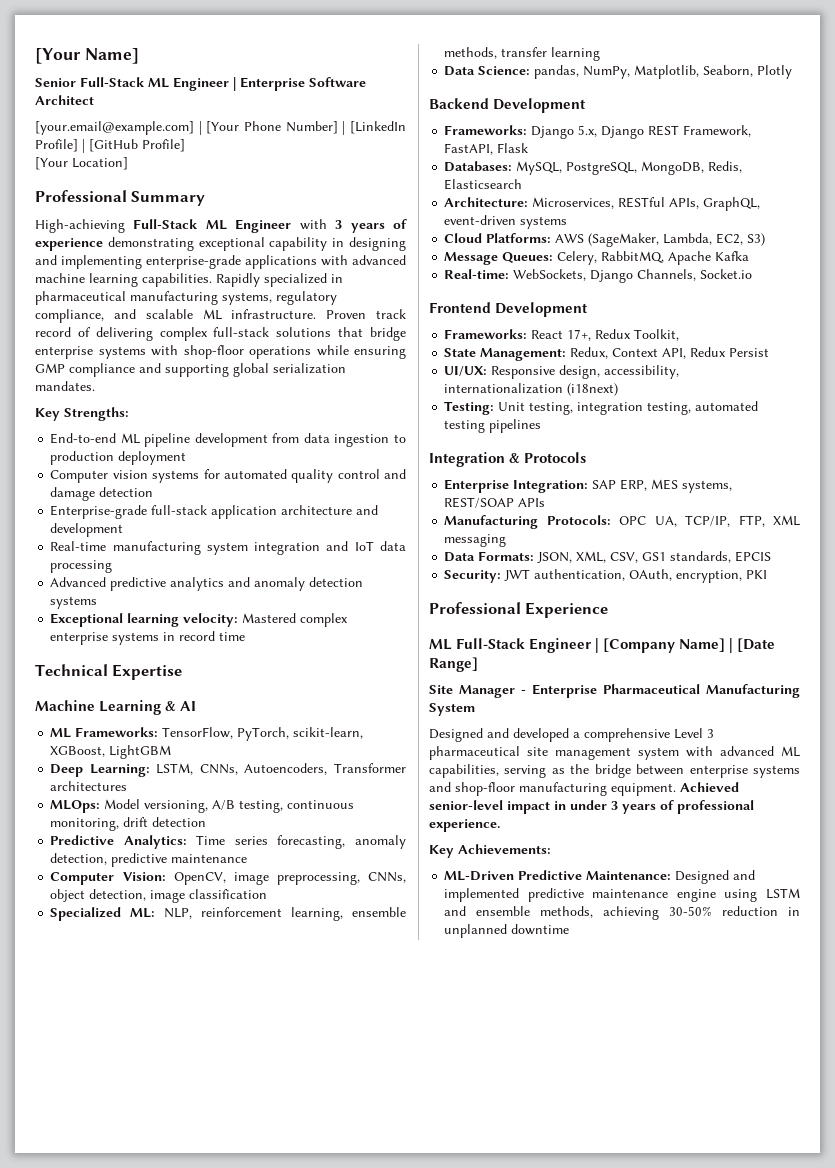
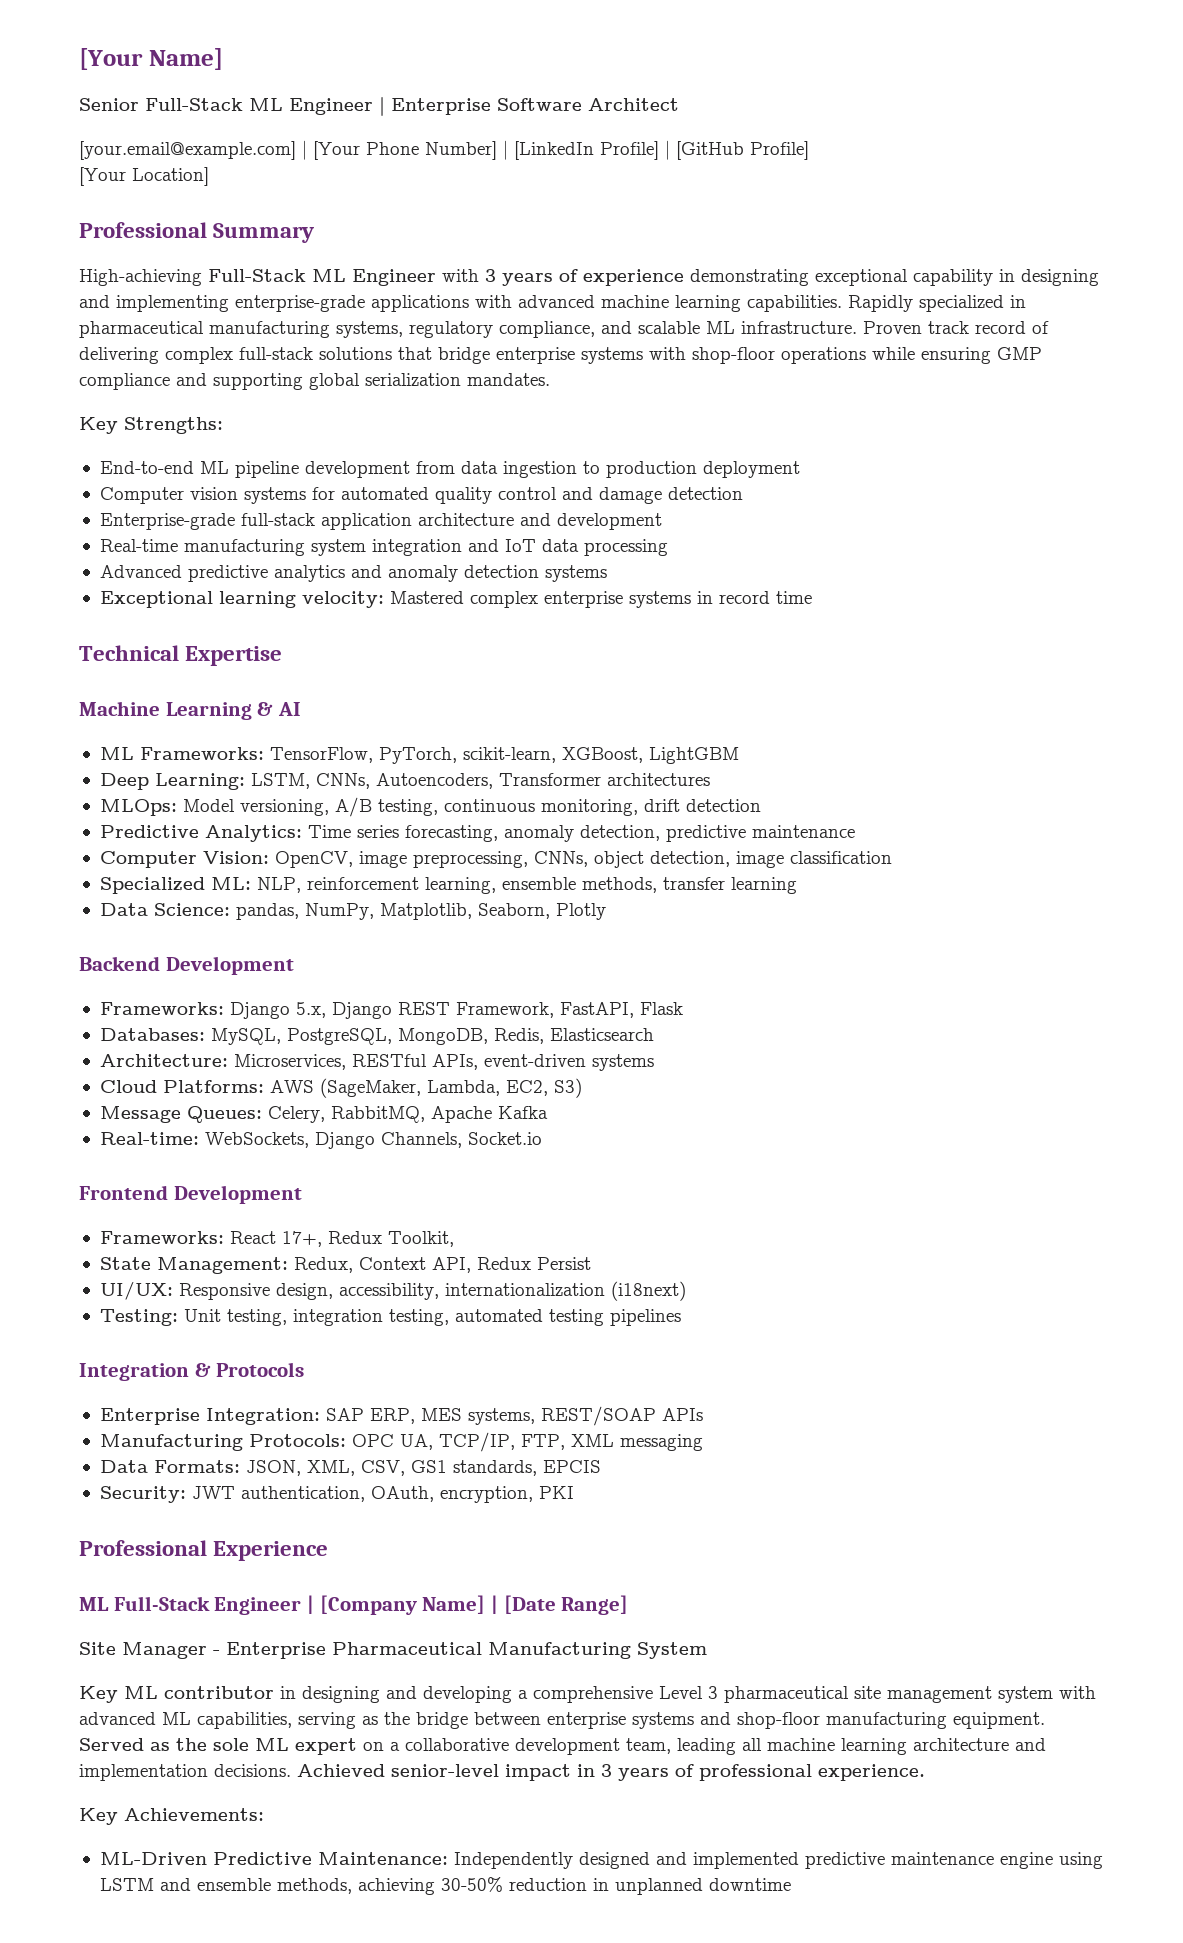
- Architecture: Microservices, RESTful APIs, GraphQL, event-driven systems
+ Architecture: Microservices, RESTful APIs, event-driven systems
- Designed and developed a comprehensive Level 3 pharmaceutical site management system with advanced ML capabilities, serving as the bridge between enterprise systems and shop-floor manufacturing equipment.
+ Key ML contributor in designing and developing a comprehensive Level 3 pharmaceutical site management system with advanced ML capabilities, serving as the bridge between enterprise systems and shop-floor manufacturing equipment.
+ Served as the sole ML expert on a collaborative development team, leading all machine learning architecture and implementation decisions.
- Achieved senior-level impact in under 3 years of professional experience.
+ Achieved senior-level impact in 3 years of professional experience.
- ML-Driven Predictive Maintenance: Designed and implemented predictive maintenance engine using LSTM and ensemble methods, achieving 30-50% reduction in unplanned downtime
+ ML-Driven Predictive Maintenance: Independently designed and implemented predictive maintenance engine using LSTM and ensemble methods, achieving 30-50% reduction in unplanned downtime

